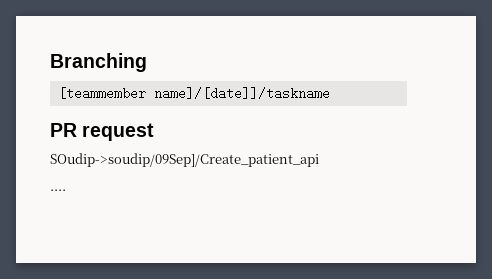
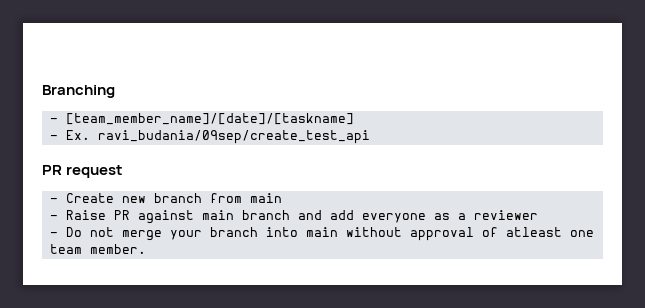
- [teammember name]/[date]]/taskname
+ - [team_member_name]/[date]/[taskname]
+ - Ex. ravi_budania/09sep/create_test_api
  PR request
- SOudip->soudip/09Sep]/Create_patient_api
- ....
+ - Create new branch from main
+ - Raise PR against main branch and add everyone as a reviewer
+ - Do not merge your branch into main without approval of atleast one team member.

